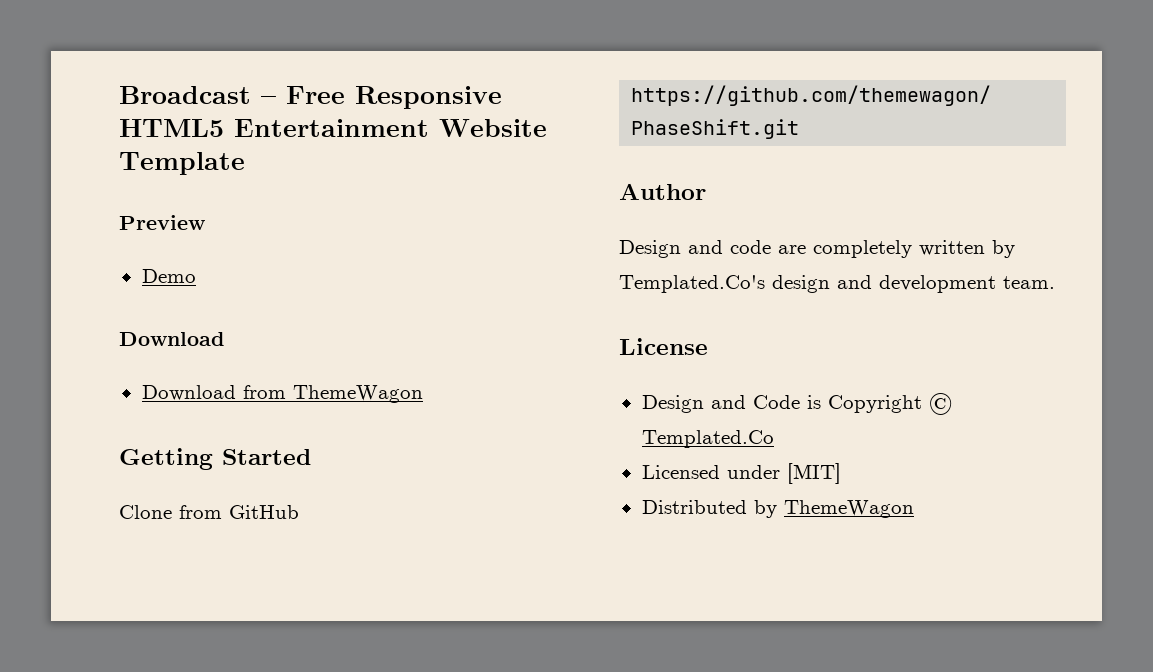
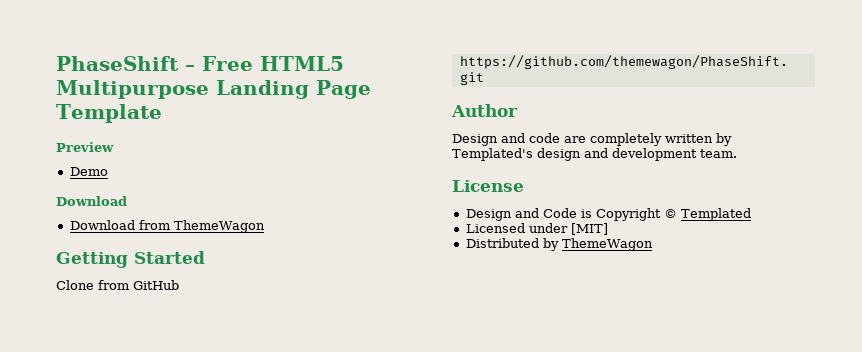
- Broadcast – Free Responsive HTML5 Entertainment Website Template
+ PhaseShift – Free HTML5 Multipurpose Landing Page Template
- Design and code are completely written by Templated.Co's design and development team.
+ Design and code are completely written by Templated's design and development team.
- Design and Code is Copyright © Templated.Co
+ Design and Code is Copyright © Templated

